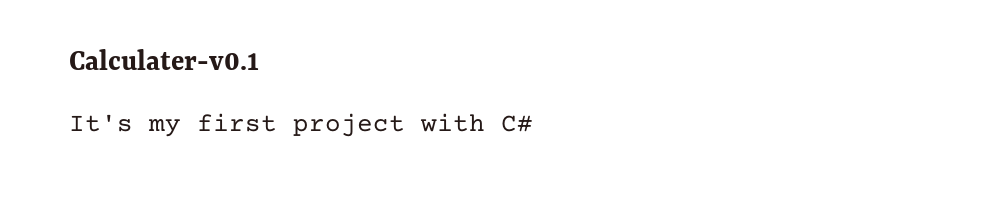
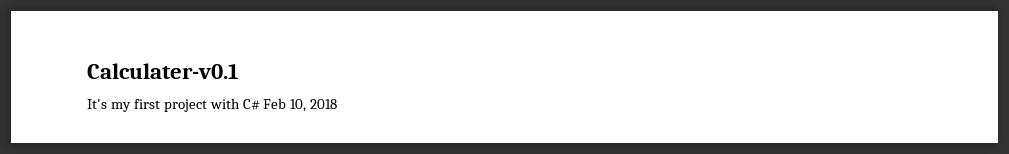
- It's my first project with C#
+ It's my first project with C# Feb 10, 2018

